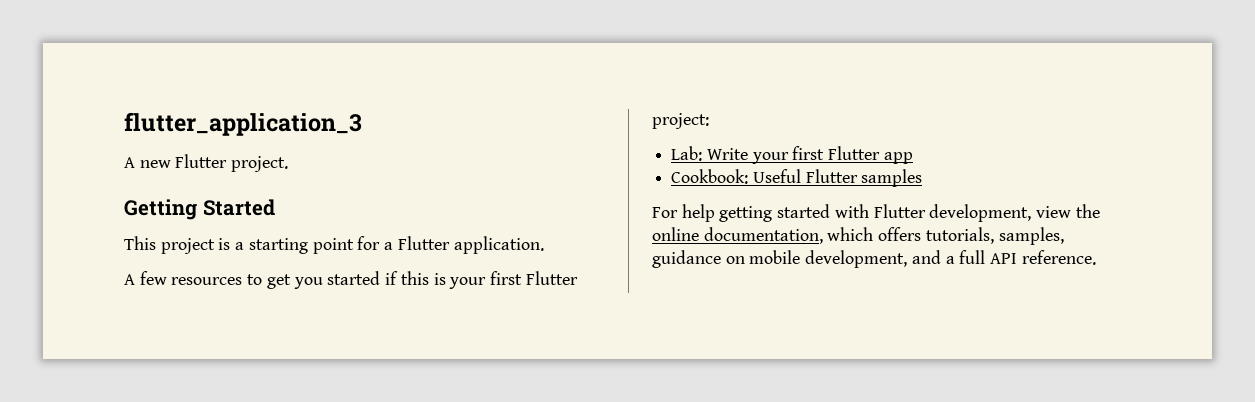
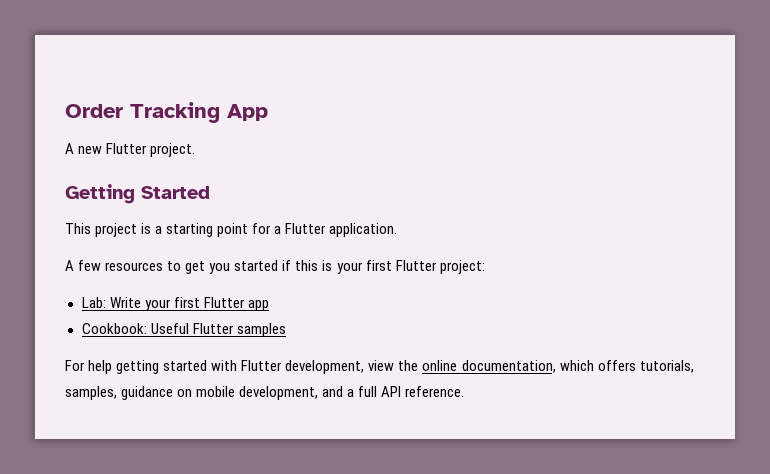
- flutter_application_3
+ Order Tracking App

